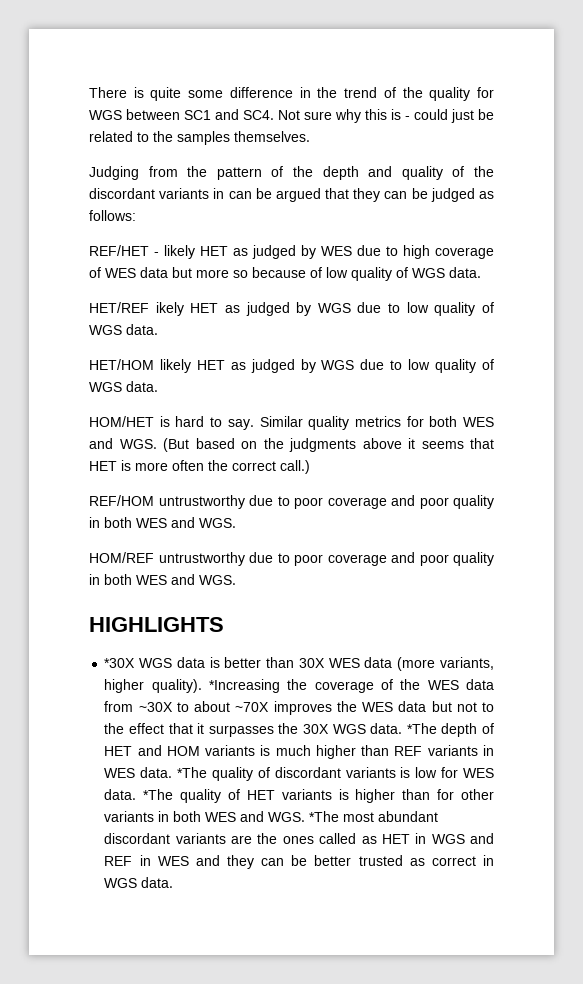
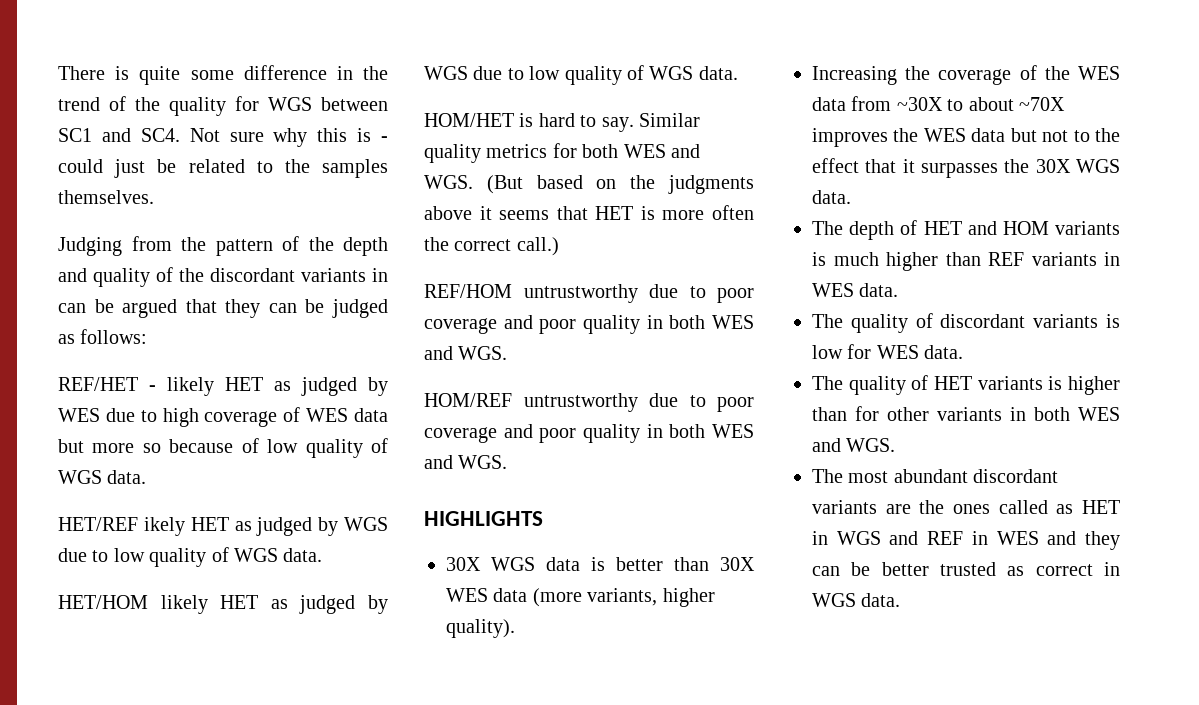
- *30X WGS data is better than 30X WES data (more variants, higher quality). *Increasing the coverage of the WES data from ~30X to about ~70X improves the WES data but not to the effect that it surpasses the 30X WGS data. *The depth of HET and HOM variants is much higher than REF variants in WES data. *The quality of discordant variants is low for WES data. *The quality of HET variants is higher than for other variants in both WES and WGS. *The most abundant discordant variants are the ones called as HET in WGS and REF in WES and they can be better trusted as correct in WGS data.
+ 30X WGS data is better than 30X WES data (more variants, higher quality).
+ Increasing the coverage of the WES data from ~30X to about ~70X improves the WES data but not to the effect that it surpasses the 30X WGS data.
+ The depth of HET and HOM variants is much higher than REF variants in WES data.
+ The quality of discordant variants is low for WES data.
+ The quality of HET variants is higher than for other variants in both WES and WGS.
+ The most abundant discordant variants are the ones called as HET in WGS and REF in WES and they can be better trusted as correct in WGS data.

